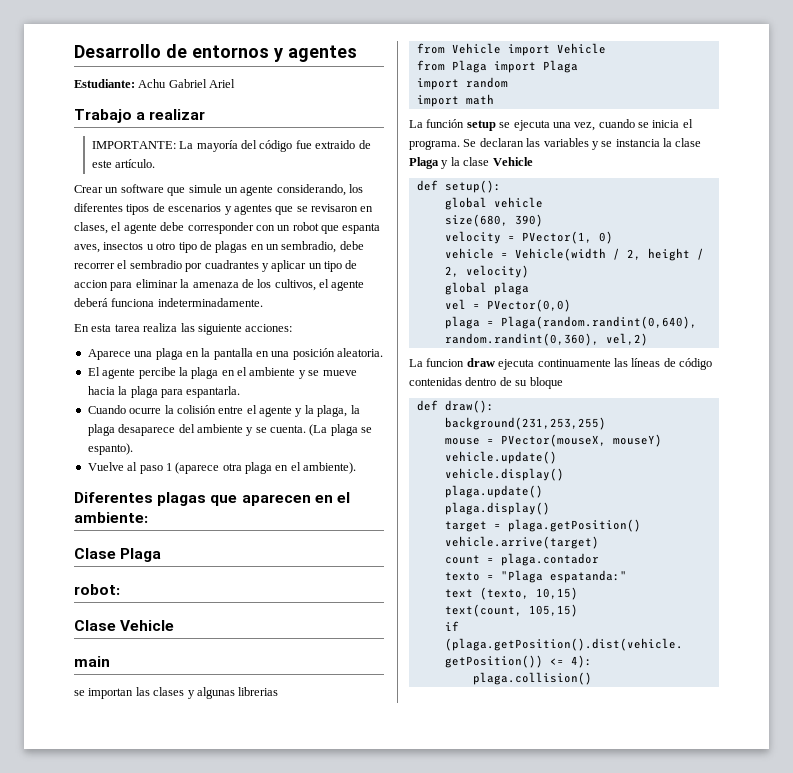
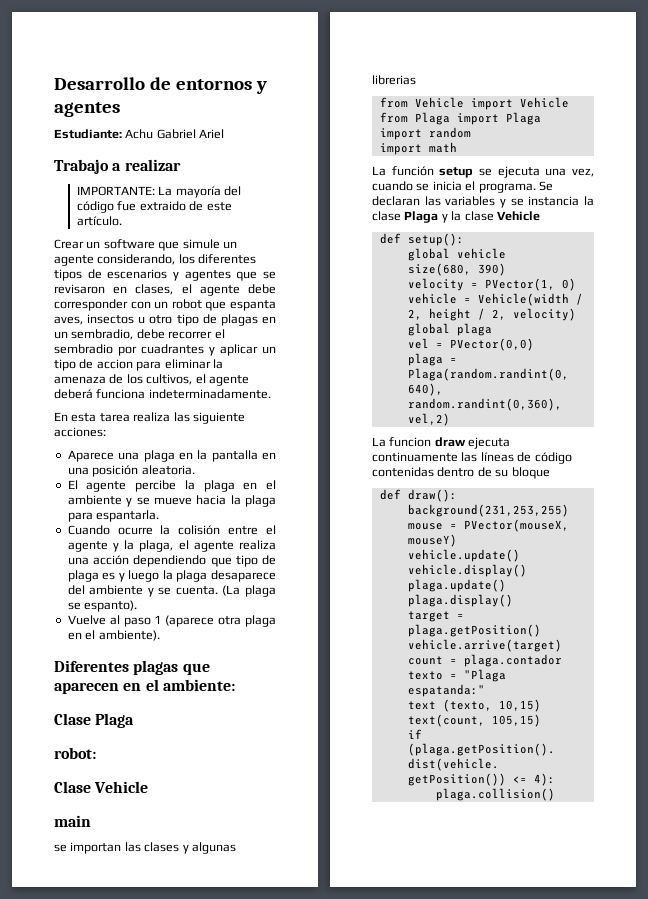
- Cuando ocurre la colisión entre el agente y la plaga, la plaga desaparece del ambiente y se cuenta.
+ Cuando ocurre la colisión entre el agente y la plaga, el agente realiza una acción dependiendo que tipo de plaga es y luego la plaga desaparece del ambiente y se cuenta.

